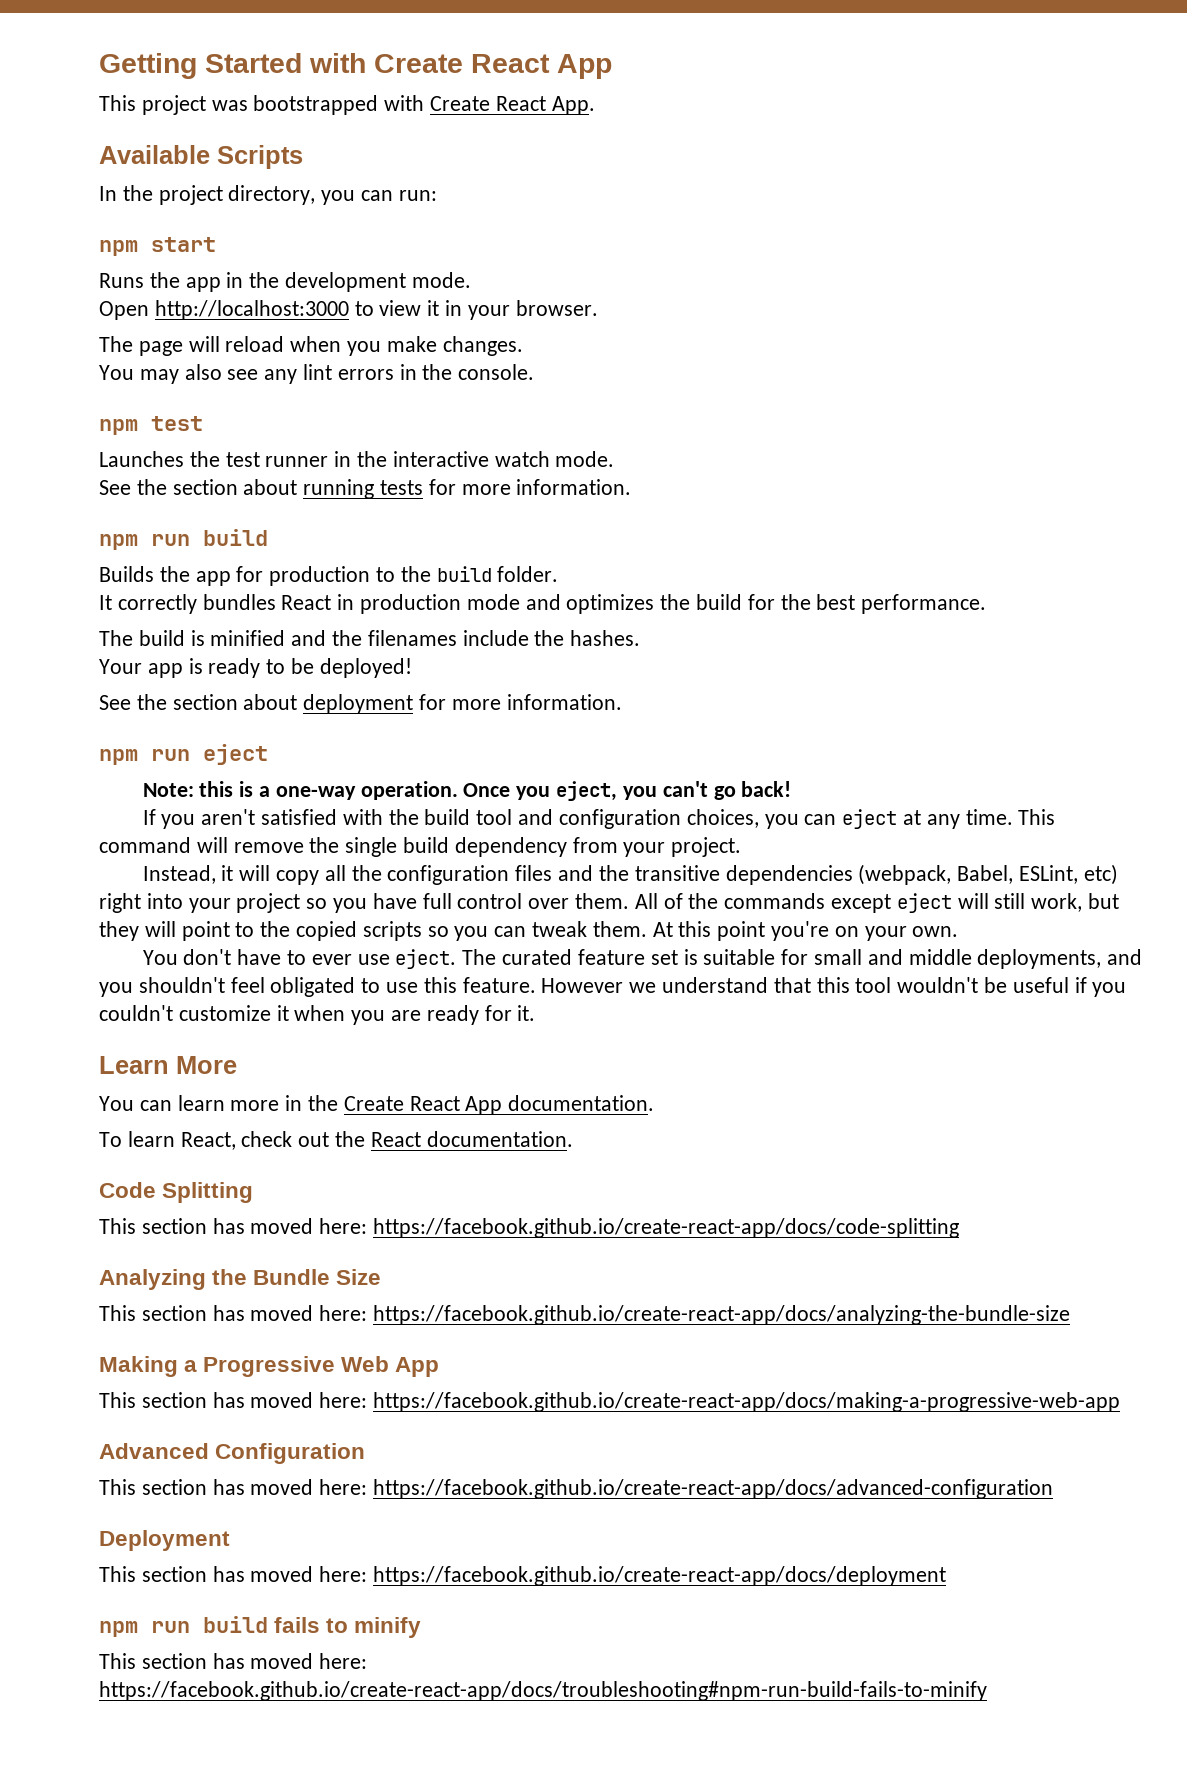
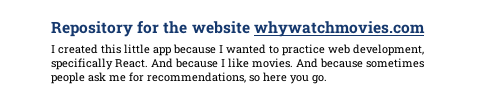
- Getting Started with Create React App
- This project was bootstrapped with Create React App.
- Available Scripts
- In the project directory, you can run:
- npm start
- Runs the app in the development mode.
- Open http://localhost:3000 to view it in your browser.
- The page will reload when you make changes.
- You may also see any lint errors in the console.
- npm test
- Launches the test runner in the interactive watch mode.
- See the section about running tests for more information.
- npm run build
- Builds the app for production to the build folder.
- It correctly bundles React in production mode and optimizes the build for the best performance.
- The build is minified and the filenames include the hashes.
- Your app is ready to be deployed!
- See the section about deployment for more information.
- npm run eject
- Note: this is a one-way operation. Once you eject, you can't go back!
- If you aren't satisfied with the build tool and configuration choices, you can eject at any time. This command will remove the single build dependency from your project.
- Instead, it will copy all the configuration files and the transitive dependencies (webpack, Babel, ESLint, etc) right into your project so you have full control over them. All of the commands except eject will still work, but they will point to the copied scripts so you can tweak them. At this point you're on your own.
- You don't have to ever use eject. The curated feature set is suitable for small and middle deployments, and you shouldn't feel obligated to use this feature. However we understand that this tool wouldn't be useful if you couldn't customize it when you are ready for it.
- Learn More
- You can learn more in the Create React App documentation.
- To learn React, check out the React documentation.
- Code Splitting
- This section has moved here: https://facebook.github.io/create-react-app/docs/code-splitting
- Analyzing the Bundle Size
- This section has moved here: https://facebook.github.io/create-react-app/docs/analyzing-the-bundle-size
- Making a Progressive Web App
- This section has moved here: https://facebook.github.io/create-react-app/docs/making-a-progressive-web-app
- Advanced Configuration
- This section has moved here: https://facebook.github.io/create-react-app/docs/advanced-configuration
- Deployment
- This section has moved here: https://facebook.github.io/create-react-app/docs/deployment
- npm run build fails to minify
- This section has moved here: https://facebook.github.io/create-react-app/docs/troubleshooting#npm-run-build-fails-to-minify
+ Repository for the website whywatchmovies.com
+ I created this little app because I wanted to practice web development, specifically React. And because I like movies. And because sometimes people ask me for recommendations, so here you go.

